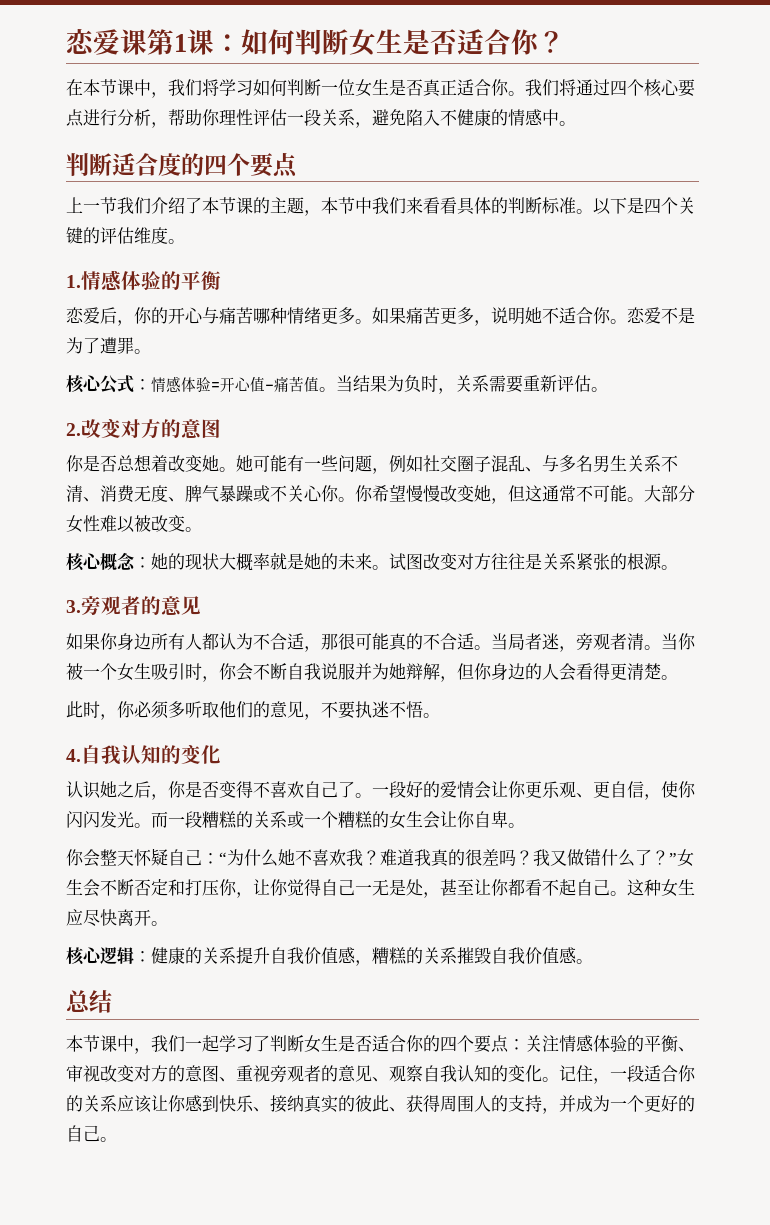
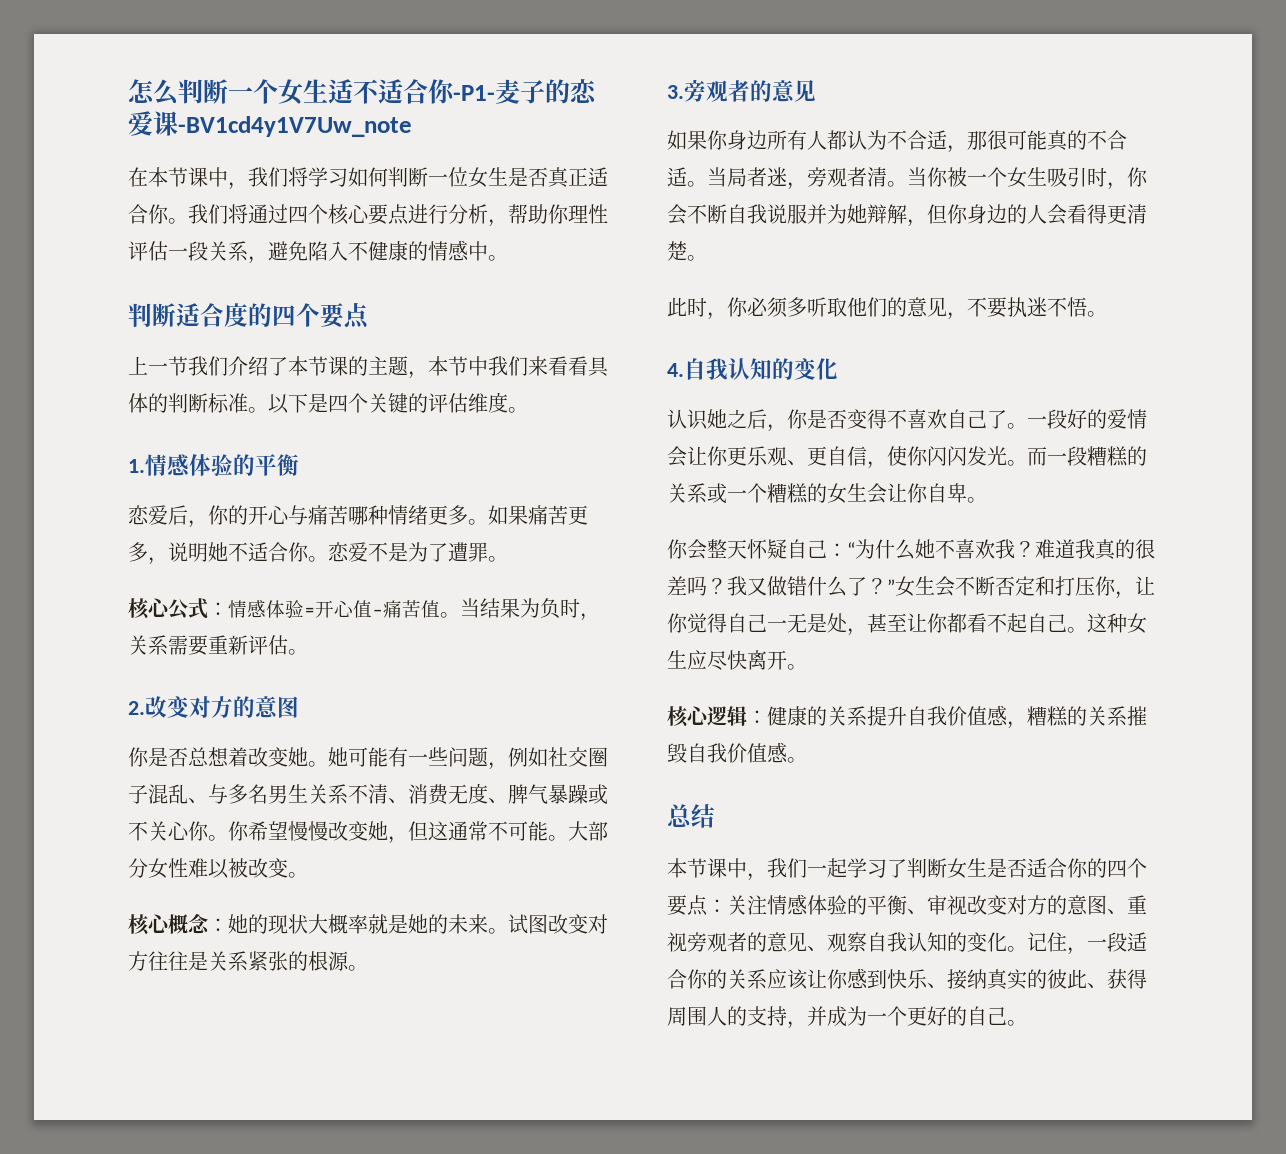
- 恋爱课第1课：如何判断女生是否适合你？
+ 怎么判断一个女生适不适合你-P1-麦子的恋爱课-BV1cd4y1V7Uw_note

